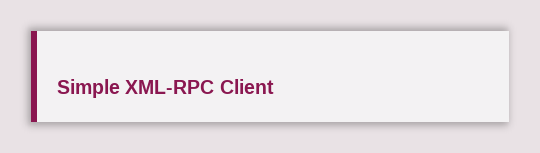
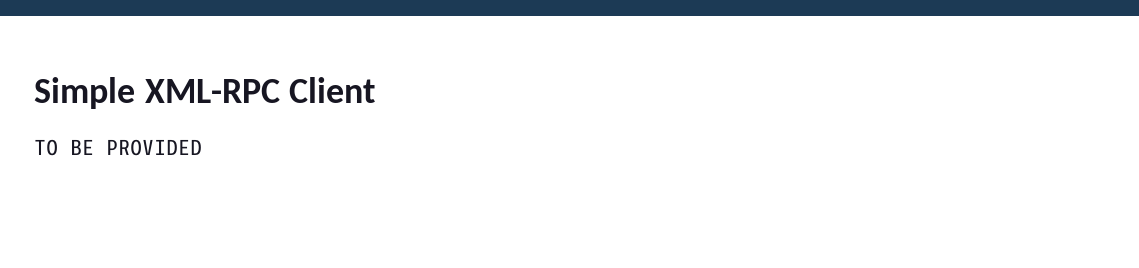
+ TO BE PROVIDED

